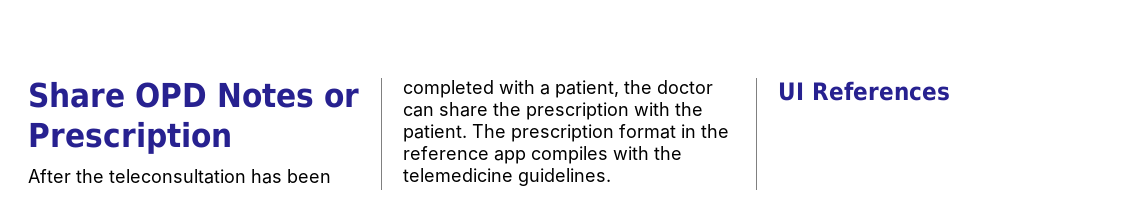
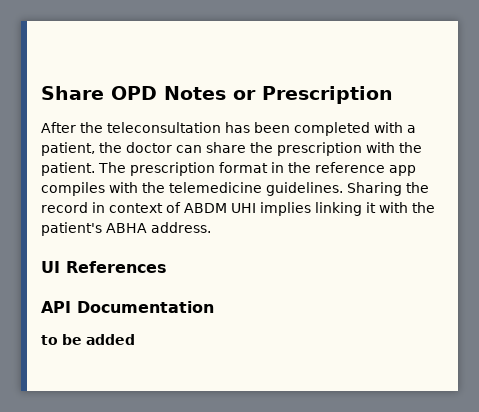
- The prescription format in the reference app compiles with the telemedicine guidelines.
+ The prescription format in the reference app compiles with the telemedicine guidelines. Sharing the record in context of ABDM UHI implies linking it with the patient's ABHA address.
  UI References
+ API Documentation
+ to be added

